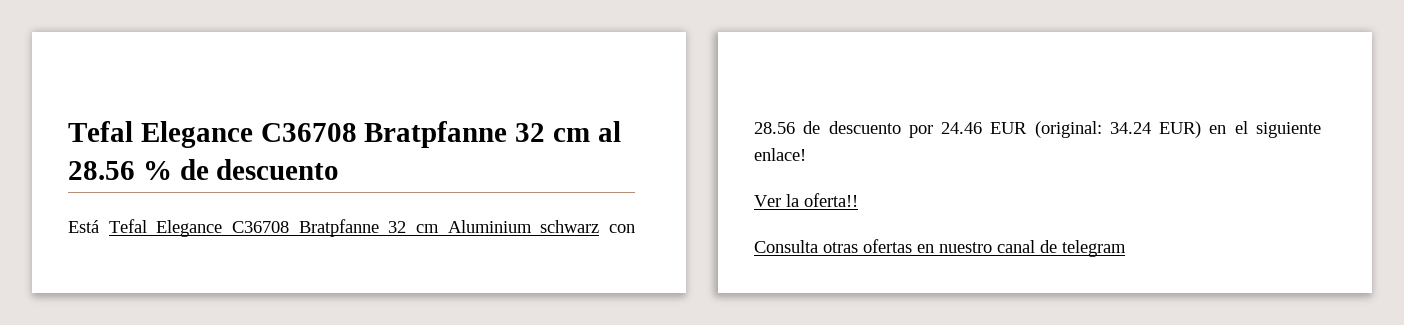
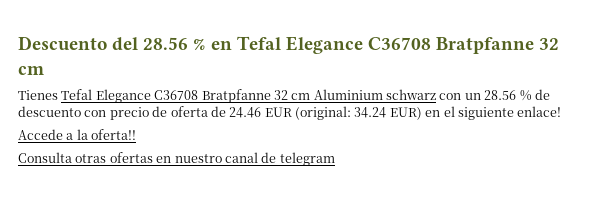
- Tefal Elegance C36708 Bratpfanne 32 cm al 28.56 % de descuento
- Está Tefal Elegance C36708 Bratpfanne 32 cm Aluminium schwarz con 28.56 de descuento por 24.46 EUR (original: 34.24 EUR) en el siguiente enlace!
+ Descuento del 28.56 % en Tefal Elegance C36708 Bratpfanne 32 cm
+ Tienes Tefal Elegance C36708 Bratpfanne 32 cm Aluminium schwarz con un 28.56 % de descuento con precio de oferta de 24.46 EUR (original: 34.24 EUR) en el siguiente enlace!
- Ver la oferta!!
+ Accede a la oferta!!

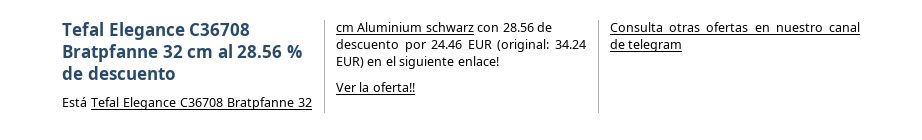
- Descuento del 28.56 % en Tefal Elegance C36708 Bratpfanne 32 cm
- Tienes Tefal Elegance C36708 Bratpfanne 32 cm Aluminium schwarz con un 28.56 % de descuento con precio de oferta de 24.46 EUR (original: 34.24 EUR) en el siguiente enlace!
+ Tefal Elegance C36708 Bratpfanne 32 cm al 28.56 % de descuento
+ Está Tefal Elegance C36708 Bratpfanne 32 cm Aluminium schwarz con 28.56 de descuento por 24.46 EUR (original: 34.24 EUR) en el siguiente enlace!
- Accede a la oferta!!
+ Ver la oferta!!

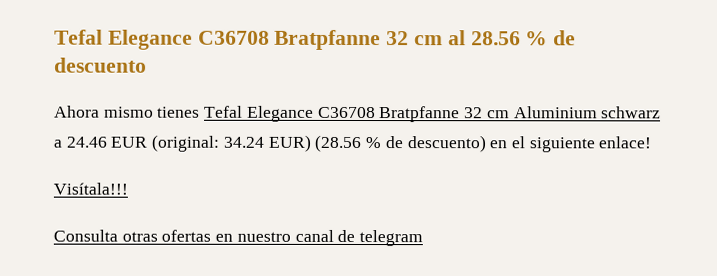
- Está Tefal Elegance C36708 Bratpfanne 32 cm Aluminium schwarz con 28.56 de descuento por 24.46 EUR (original: 34.24 EUR) en el siguiente enlace!
+ Ahora mismo tienes Tefal Elegance C36708 Bratpfanne 32 cm Aluminium schwarz a 24.46 EUR (original: 34.24 EUR) (28.56 % de descuento) en el siguiente enlace!
- Ver la oferta!!
+ Visítala!!!

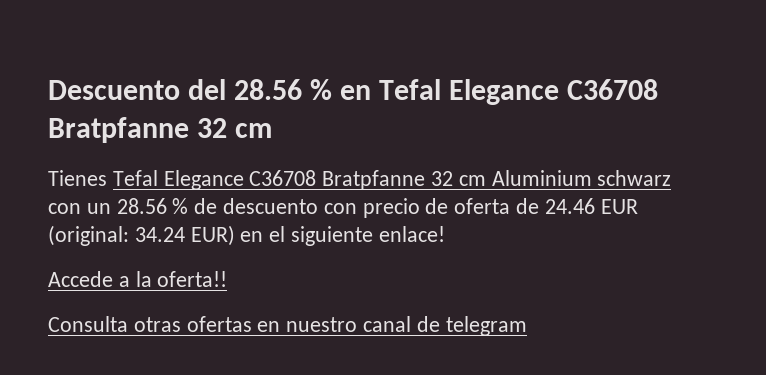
- Tefal Elegance C36708 Bratpfanne 32 cm al 28.56 % de descuento
- Ahora mismo tienes Tefal Elegance C36708 Bratpfanne 32 cm Aluminium schwarz a 24.46 EUR (original: 34.24 EUR) (28.56 % de descuento) en el siguiente enlace!
+ Descuento del 28.56 % en Tefal Elegance C36708 Bratpfanne 32 cm
+ Tienes Tefal Elegance C36708 Bratpfanne 32 cm Aluminium schwarz con un 28.56 % de descuento con precio de oferta de 24.46 EUR (original: 34.24 EUR) en el siguiente enlace!
- Visítala!!!
+ Accede a la oferta!!

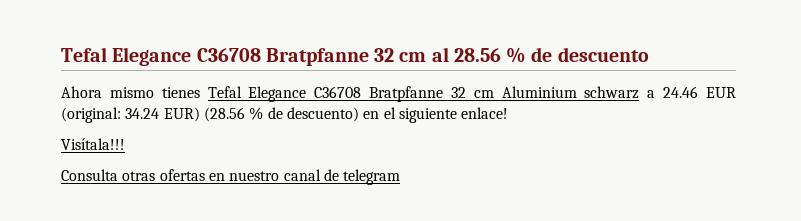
- Descuento del 28.56 % en Tefal Elegance C36708 Bratpfanne 32 cm
- Tienes Tefal Elegance C36708 Bratpfanne 32 cm Aluminium schwarz con un 28.56 % de descuento con precio de oferta de 24.46 EUR (original: 34.24 EUR) en el siguiente enlace!
+ Tefal Elegance C36708 Bratpfanne 32 cm al 28.56 % de descuento
+ Ahora mismo tienes Tefal Elegance C36708 Bratpfanne 32 cm Aluminium schwarz a 24.46 EUR (original: 34.24 EUR) (28.56 % de descuento) en el siguiente enlace!
- Accede a la oferta!!
+ Visítala!!!

